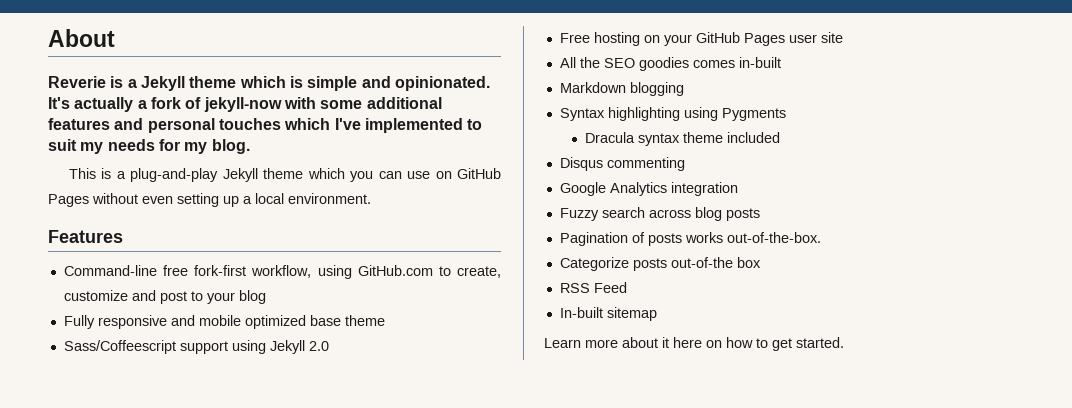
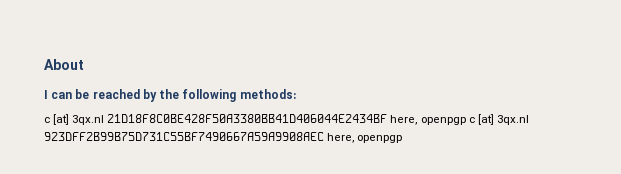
- Reverie is a Jekyll theme which is simple and opinionated. It's actually a fork of jekyll-now with some additional features and personal touches which I've implemented to suit my needs for my blog.
- This is a plug-and-play Jekyll theme which you can use on GitHub Pages without even setting up a local environment.
- Features
- Command-line free fork-first workflow, using GitHub.com to create, customize and post to your blog
- Fully responsive and mobile optimized base theme
- Sass/Coffeescript support using Jekyll 2.0
- Free hosting on your GitHub Pages user site
- All the SEO goodies comes in-built
- Markdown blogging
- Syntax highlighting using Pygments
- Dracula syntax theme included
- Disqus commenting
- Google Analytics integration
- Fuzzy search across blog posts
- Pagination of posts works out-of-the-box.
- Categorize posts out-of-the box
- RSS Feed
- In-built sitemap
- Learn more about it here on how to get started.
+ I can be reached by the following methods:
+ c [at] 3qx.nl 21D18F8C0BE428F50A3380BB41D406044E2434BF here, openpgp c [at] 3qx.nl 923DFF2B99B75D731C55BF7490667A59A9908AEC here, openpgp

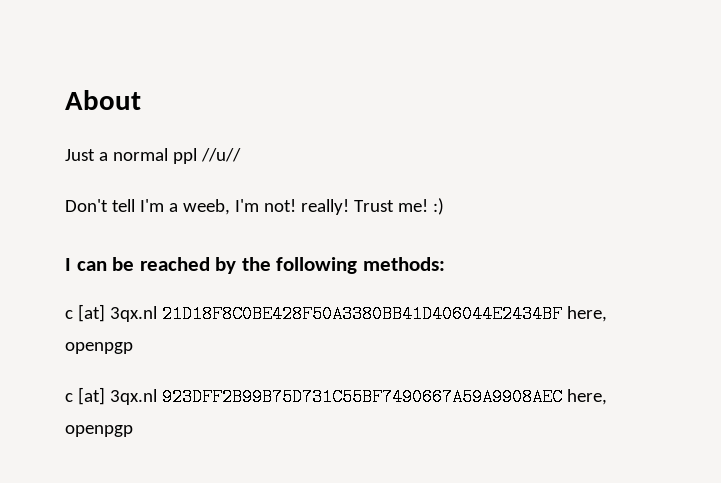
+ Just a normal ppl //u//
+ Don't tell I'm a weeb, I'm not! really! Trust me! :)
- c [at] 3qx.nl 21D18F8C0BE428F50A3380BB41D406044E2434BF here, openpgp c [at] 3qx.nl 923DFF2B99B75D731C55BF7490667A59A9908AEC here, openpgp
+ c [at] 3qx.nl 21D18F8C0BE428F50A3380BB41D406044E2434BF here, openpgp
+ c [at] 3qx.nl 923DFF2B99B75D731C55BF7490667A59A9908AEC here, openpgp

